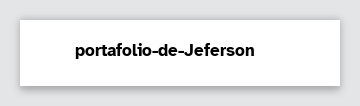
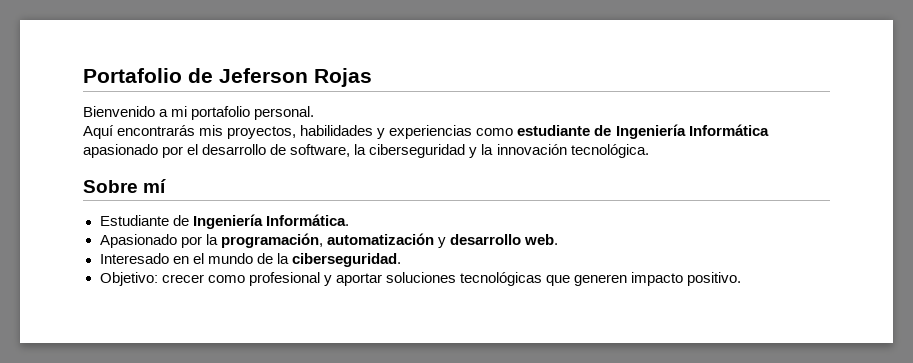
- portafolio-de-Jeferson
+ Portafolio de Jeferson Rojas
+ Bienvenido a mi portafolio personal.
+ Aquí encontrarás mis proyectos, habilidades y experiencias como estudiante de Ingeniería Informática apasionado por el desarrollo de software, la ciberseguridad y la innovación tecnológica.
+ Sobre mí
+ Estudiante de Ingeniería Informática.
+ Apasionado por la programación, automatización y desarrollo web.
+ Interesado en el mundo de la ciberseguridad.
+ Objetivo: crecer como profesional y aportar soluciones tecnológicas que generen impacto positivo.

